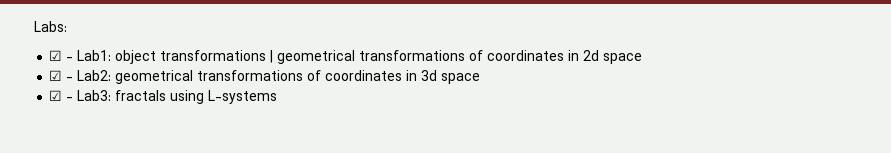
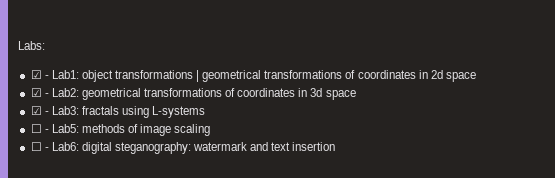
+ ☐ - Lab5: methods of image scaling
+ ☐ - Lab6: digital steganography: watermark and text insertion

